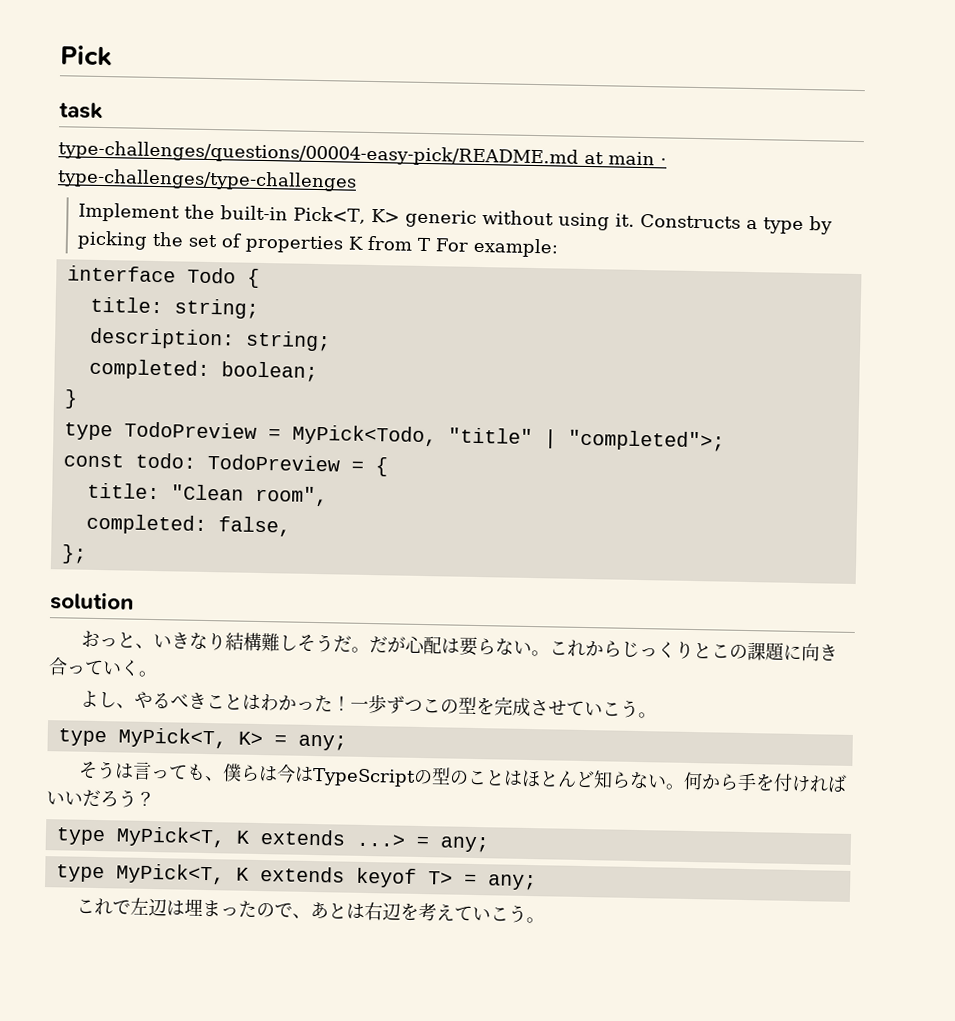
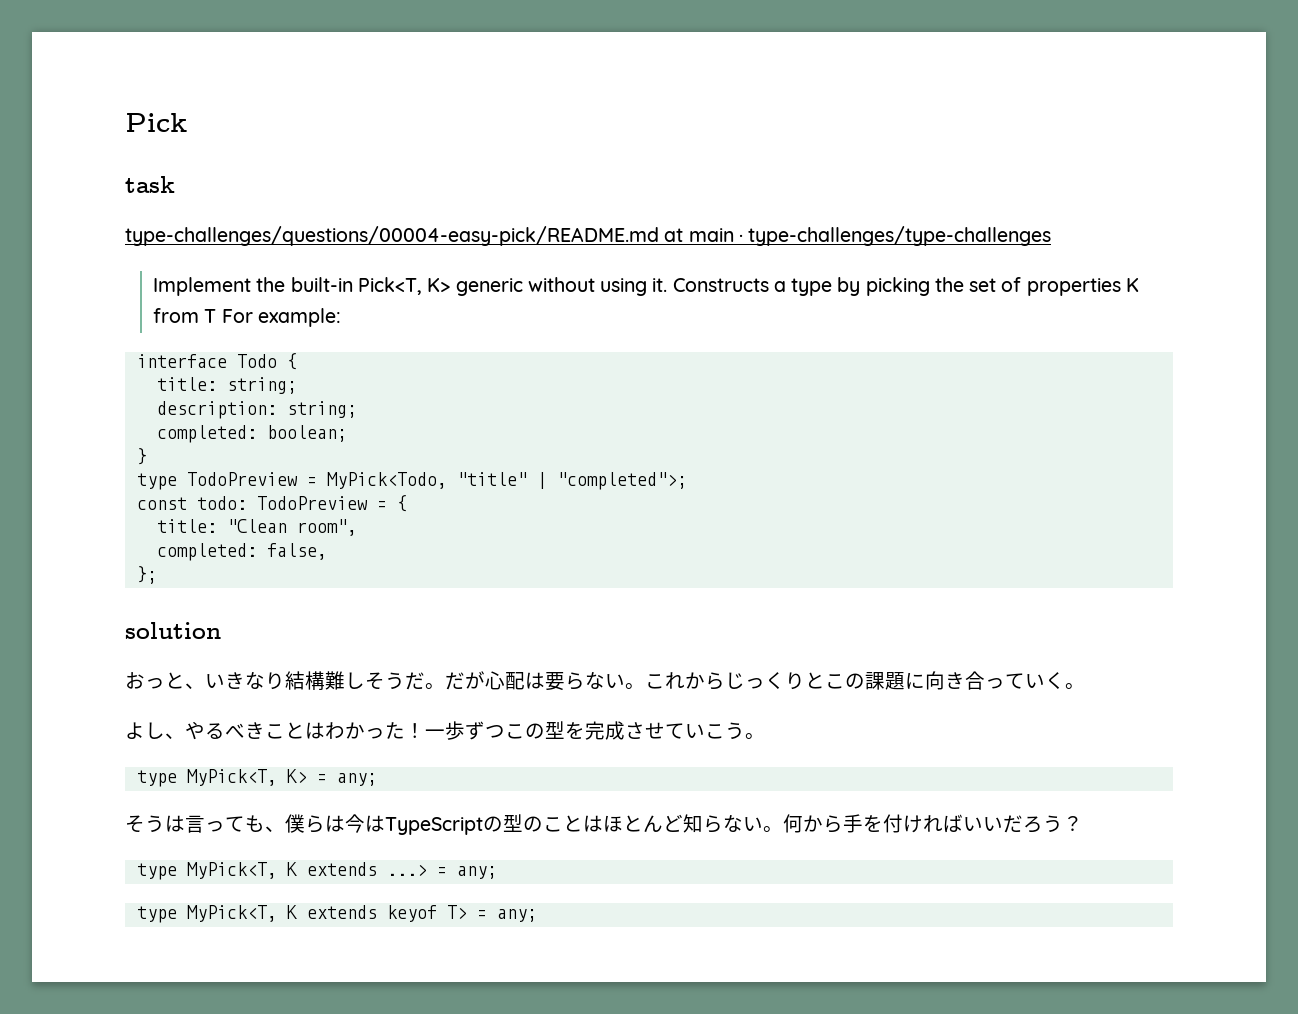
- これで左辺は埋まったので、あとは右辺を考えていこう。

